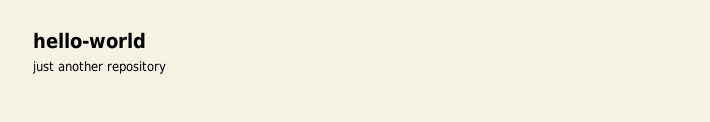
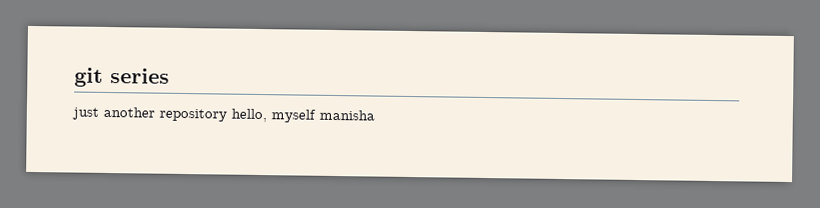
- hello-world
+ git series
- just another repository
+ just another repository hello, myself manisha

